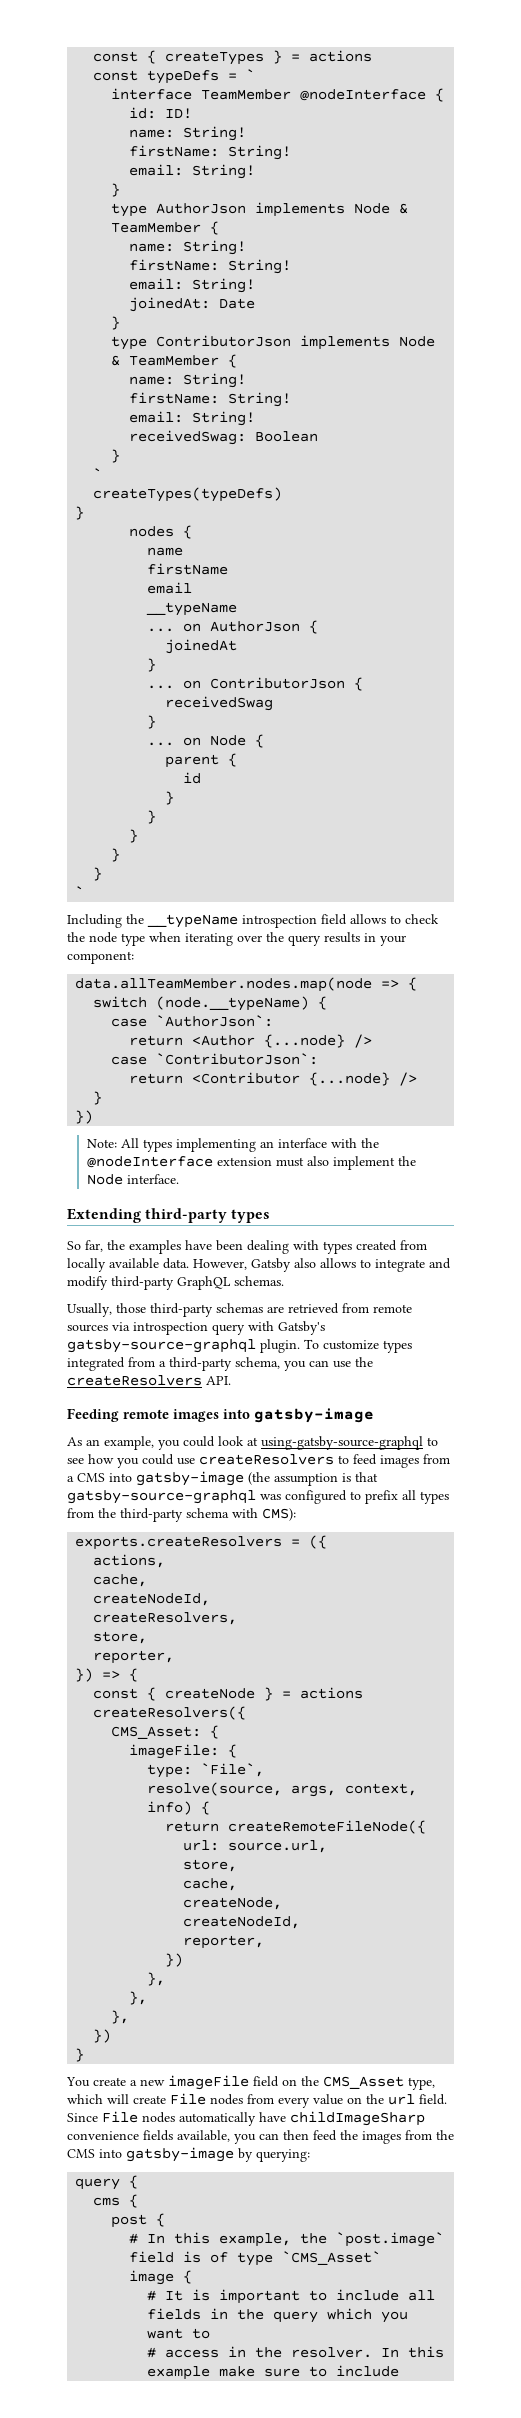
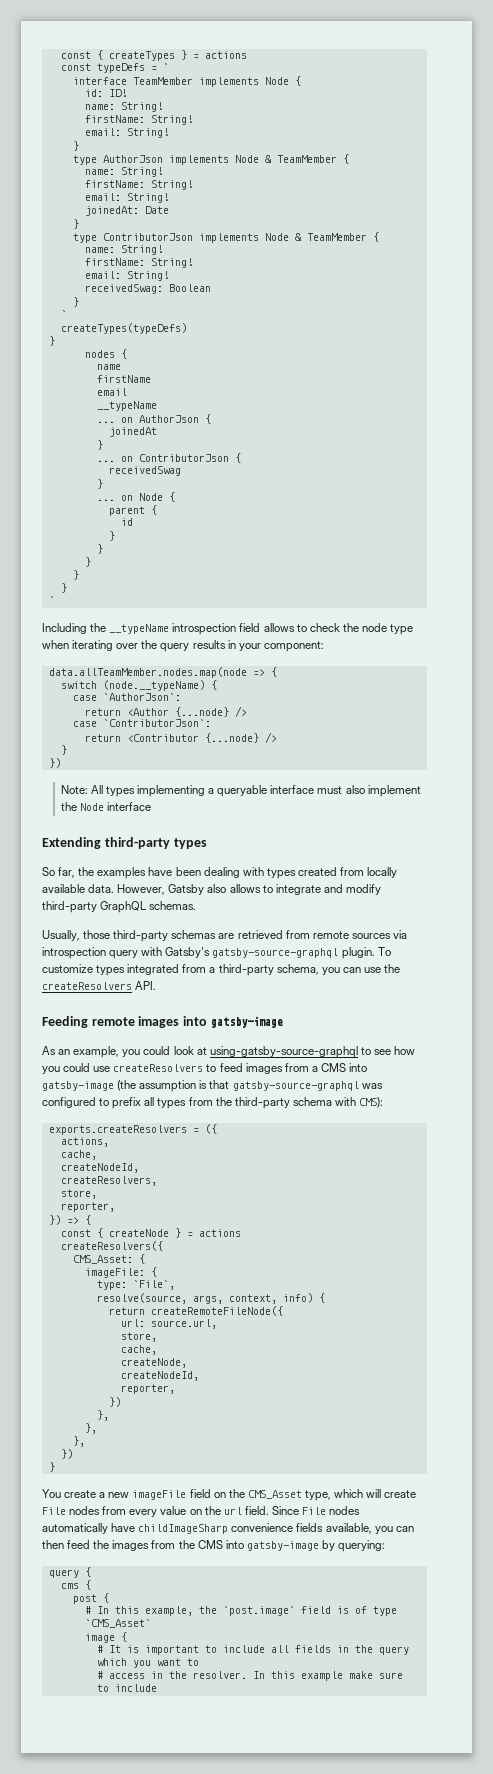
- interface TeamMember @nodeInterface {
+ interface TeamMember implements Node {
- Note: All types implementing an interface with the @nodeInterface extension must also implement the Node interface.
+ Note: All types implementing a queryable interface must also implement the Node interface

